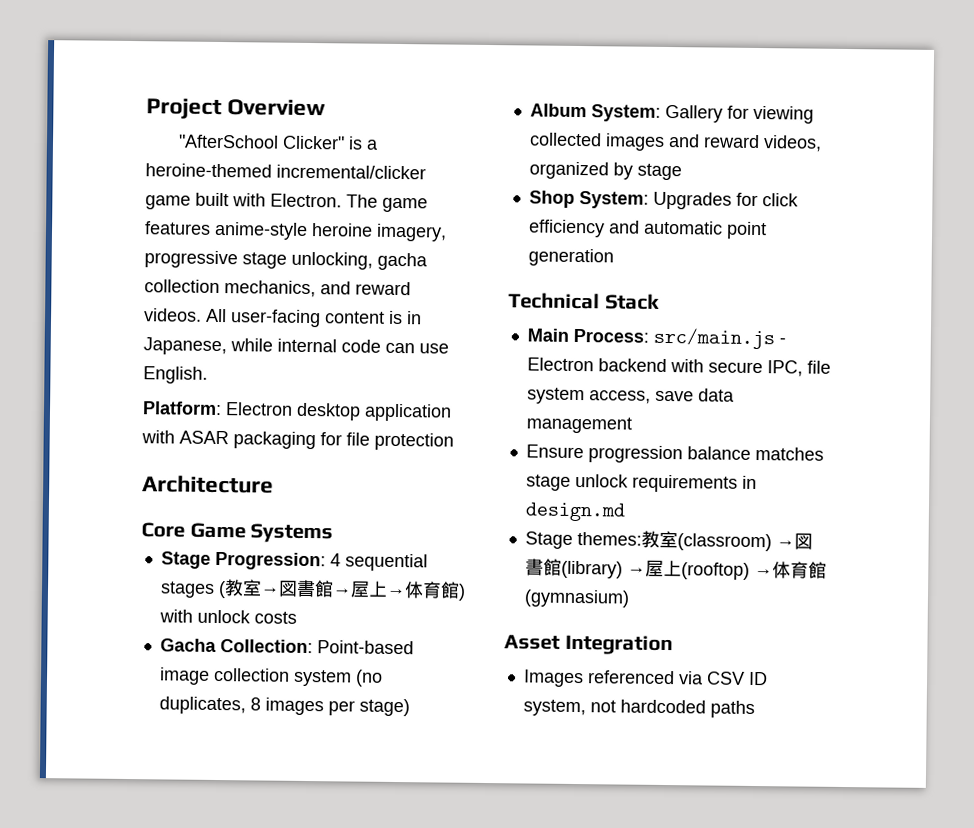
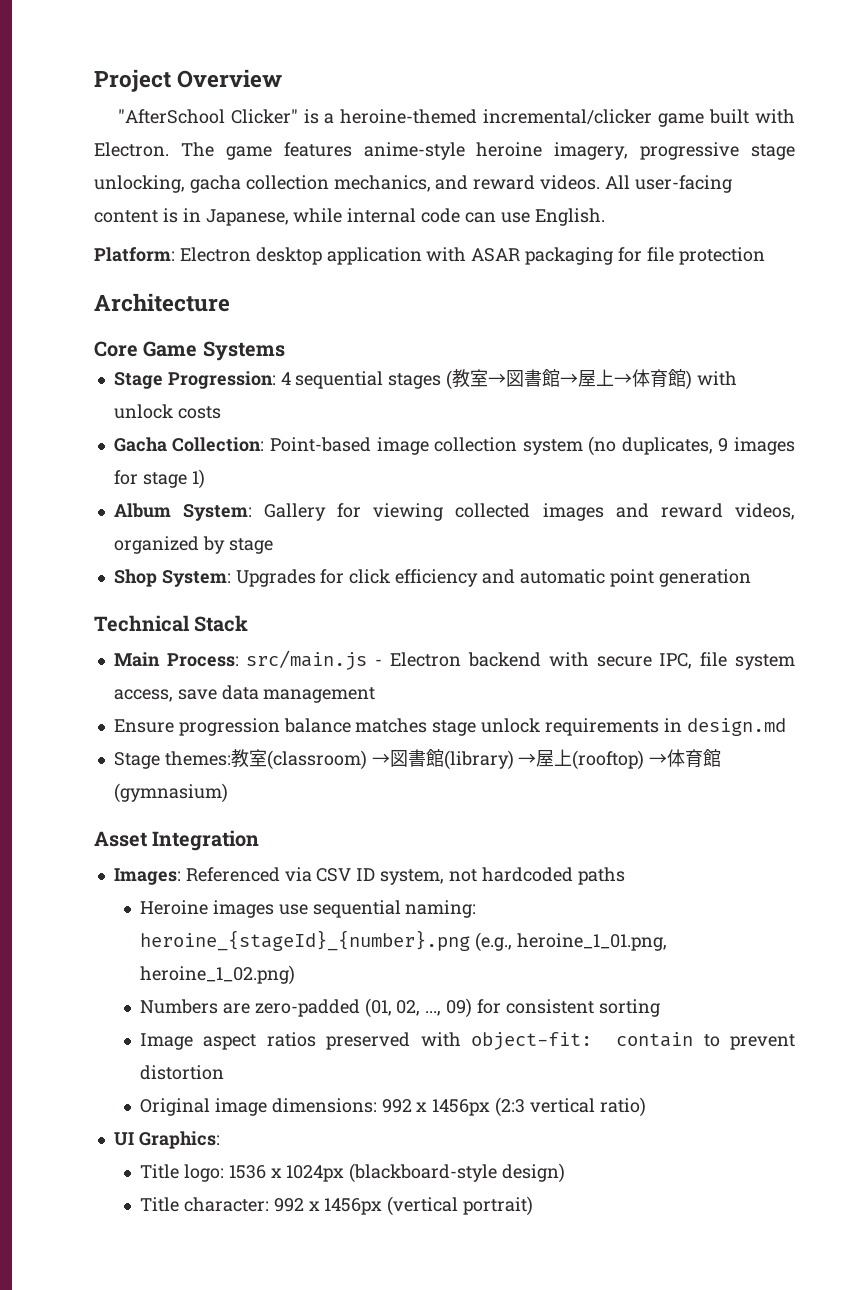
- Gacha Collection: Point-based image collection system (no duplicates, 8 images per stage)
+ Gacha Collection: Point-based image collection system (no duplicates, 9 images for stage 1)
- Images referenced via CSV ID system, not hardcoded paths
+ Images: Referenced via CSV ID system, not hardcoded paths
+ Heroine images use sequential naming: heroine_{stageId}_{number}.png (e.g., heroine_1_01.png, heroine_1_02.png)
+ Numbers are zero-padded (01, 02, ..., 09) for consistent sorting
+ Image aspect ratios preserved with object-fit: contain to prevent distortion
+ Original image dimensions: 992 x 1456px (2:3 vertical ratio)
+ UI Graphics:
+ Title logo: 1536 x 1024px (blackboard-style design)
+ Title character: 992 x 1456px (vertical portrait)

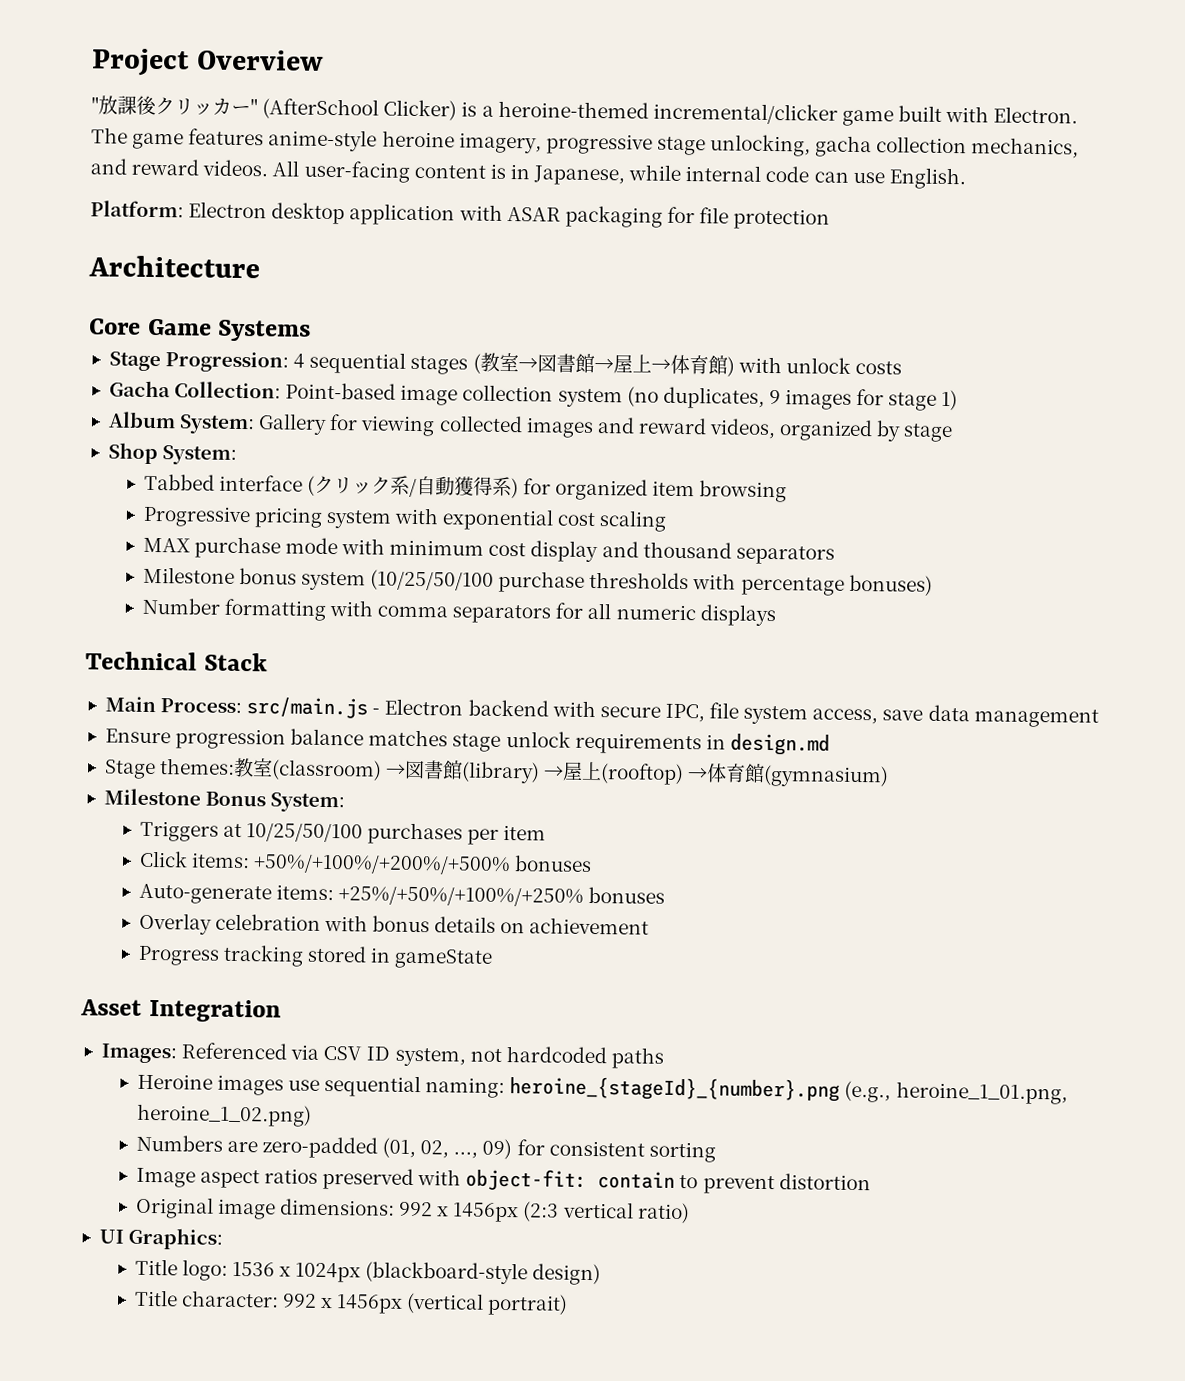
- "AfterSchool Clicker" is a heroine-themed incremental/clicker game built with Electron.
+ "放課後クリッカー" (AfterSchool Clicker) is a heroine-themed incremental/clicker game built with Electron.
- Shop System: Upgrades for click efficiency and automatic point generation
+ Shop System:
+ Tabbed interface (クリック系/自動獲得系) for organized item browsing
+ Progressive pricing system with exponential cost scaling
+ MAX purchase mode with minimum cost display and thousand separators
+ Milestone bonus system (10/25/50/100 purchase thresholds with percentage bonuses)
+ Number formatting with comma separators for all numeric displays
+ Milestone Bonus System:
+ Triggers at 10/25/50/100 purchases per item
+ Click items: +50%/+100%/+200%/+500% bonuses
+ Auto-generate items: +25%/+50%/+100%/+250% bonuses
+ Overlay celebration with bonus details on achievement
+ Progress tracking stored in gameState

